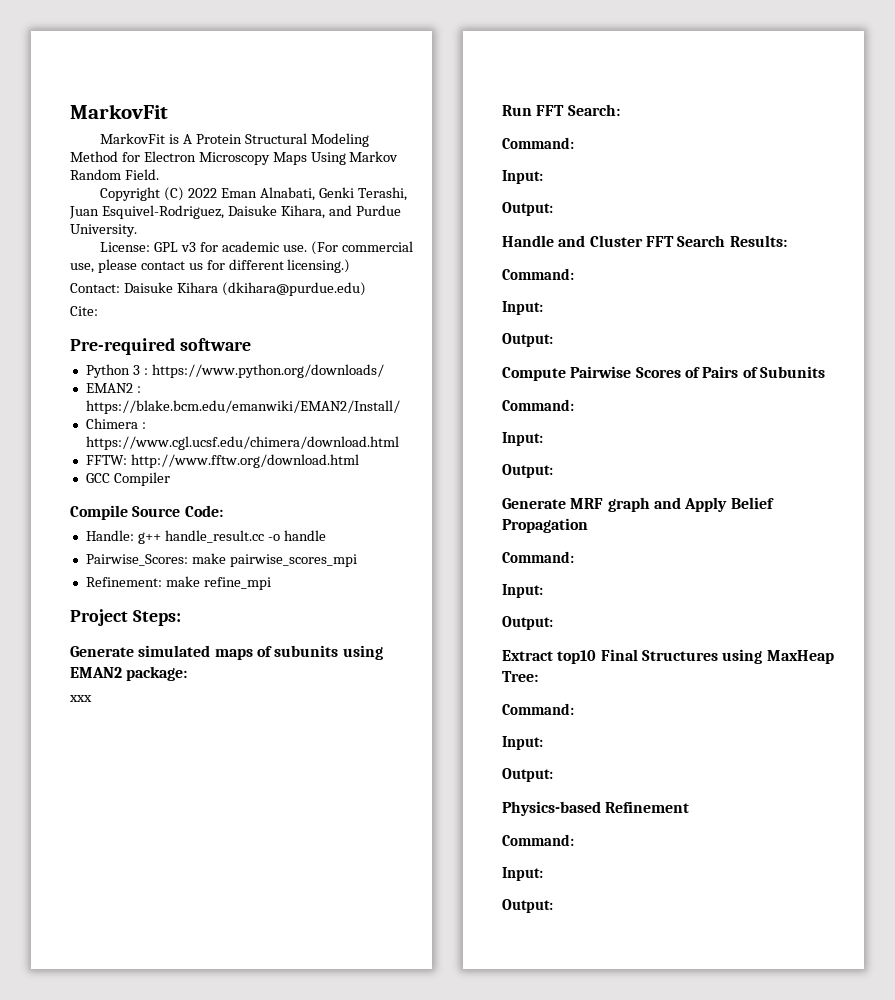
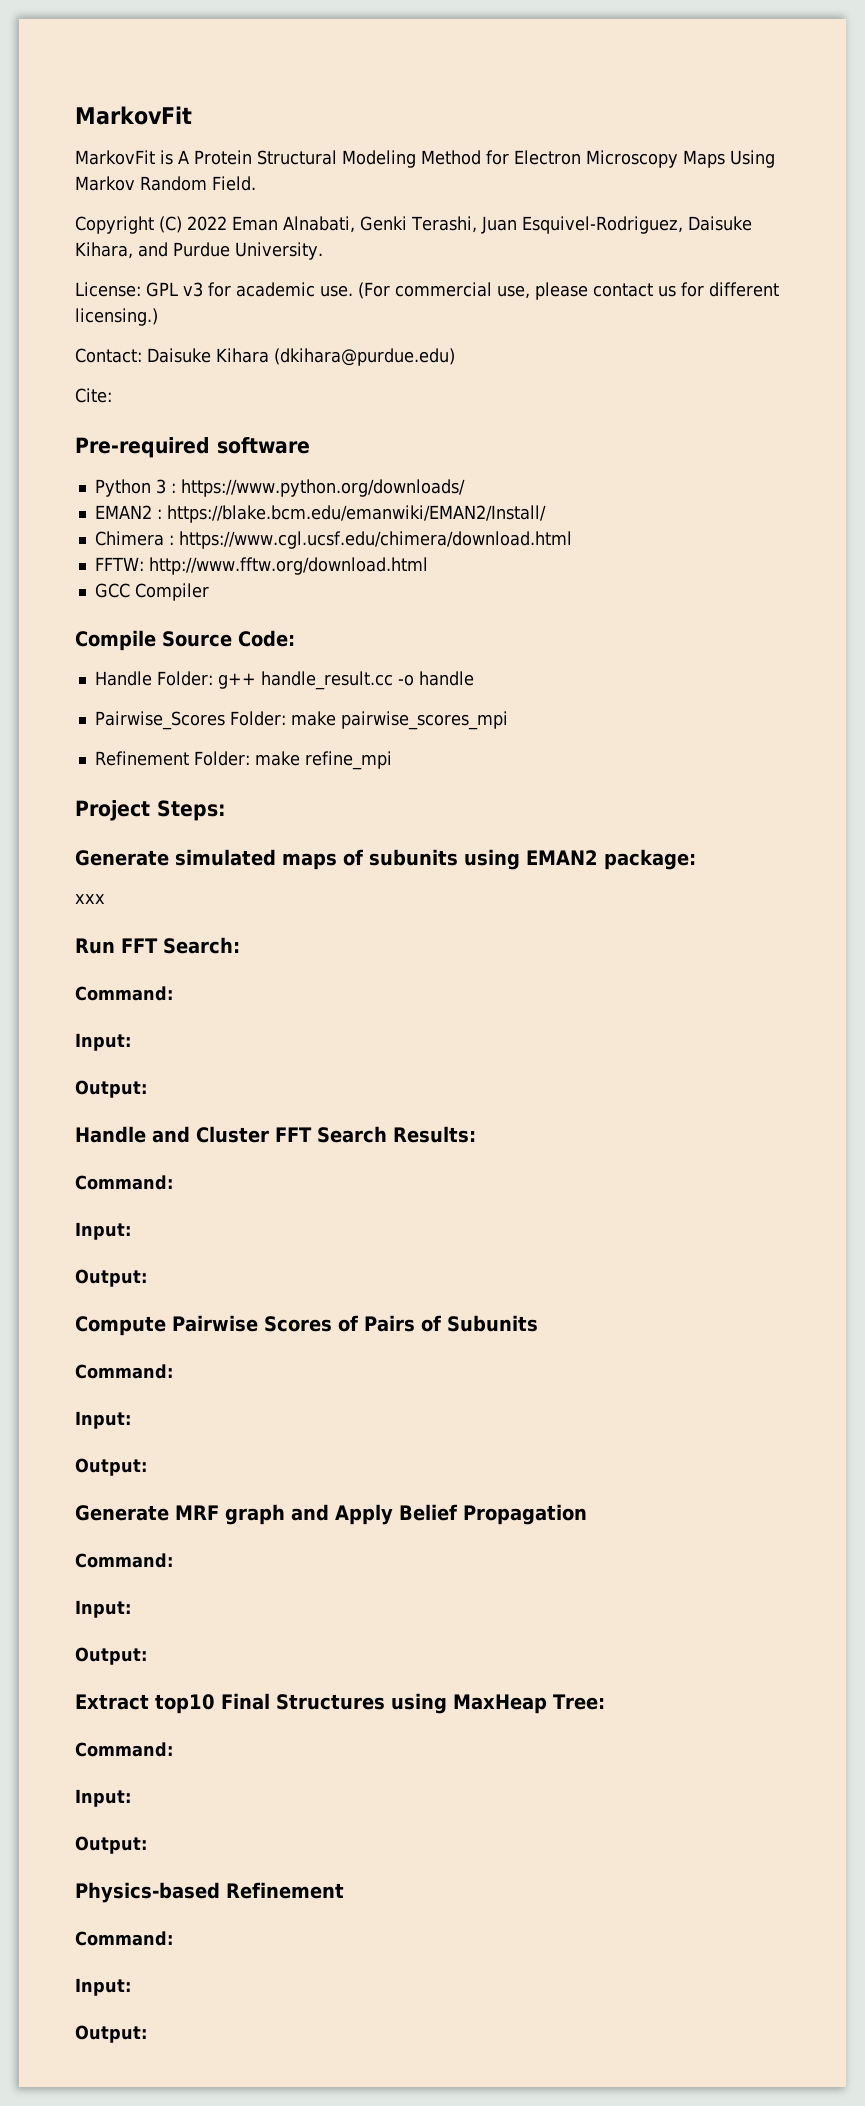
- Handle: g++ handle_result.cc -o handle
+ Handle Folder: g++ handle_result.cc -o handle
- Pairwise_Scores: make pairwise_scores_mpi
+ Pairwise_Scores Folder: make pairwise_scores_mpi
- Refinement: make refine_mpi
+ Refinement Folder: make refine_mpi

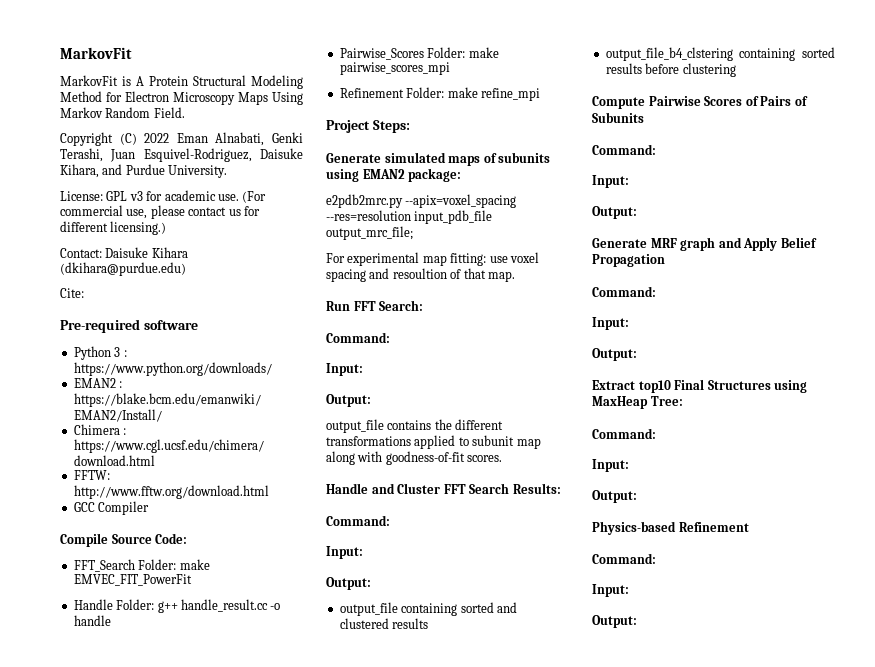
+ FFT_Search Folder: make EMVEC_FIT_PowerFit
- xxx
+ e2pdb2mrc.py --apix=voxel_spacing --res=resolution input_pdb_file output_mrc_file;
+ For experimental map fitting: use voxel spacing and resoultion of that map.
+ output_file contains the different transformations applied to subunit map along with goodness-of-fit scores.
+ output_file containing sorted and clustered results
+ output_file_b4_clstering containing sorted results before clustering

